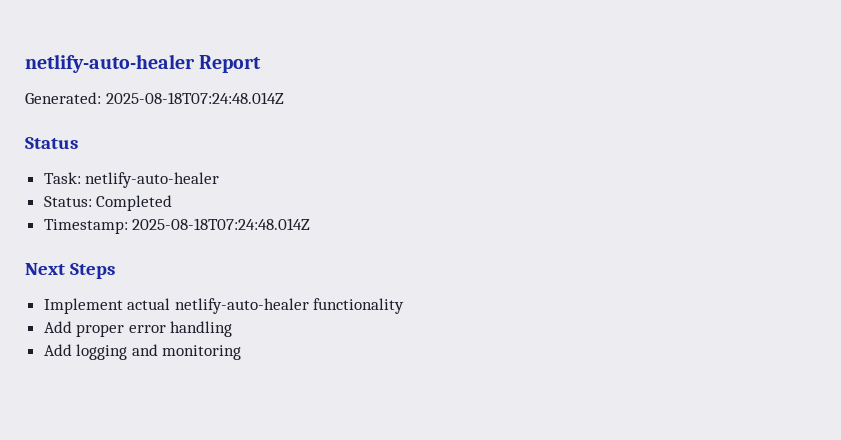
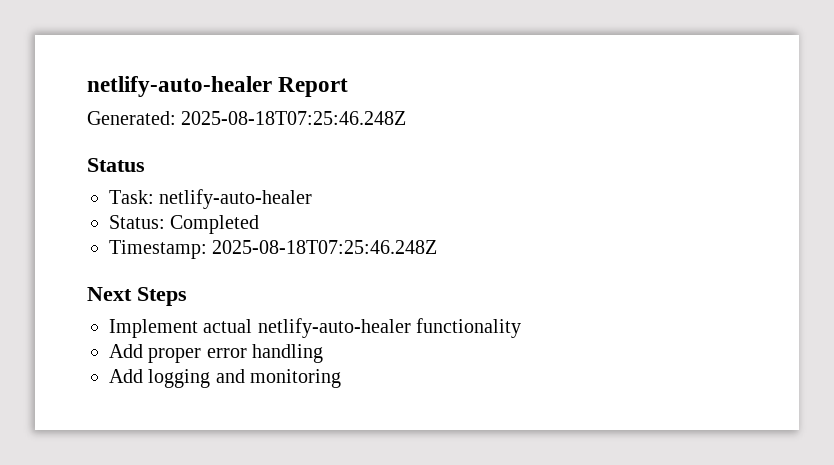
- Generated: 2025-08-18T07:24:48.014Z
+ Generated: 2025-08-18T07:25:46.248Z
- Timestamp: 2025-08-18T07:24:48.014Z
+ Timestamp: 2025-08-18T07:25:46.248Z

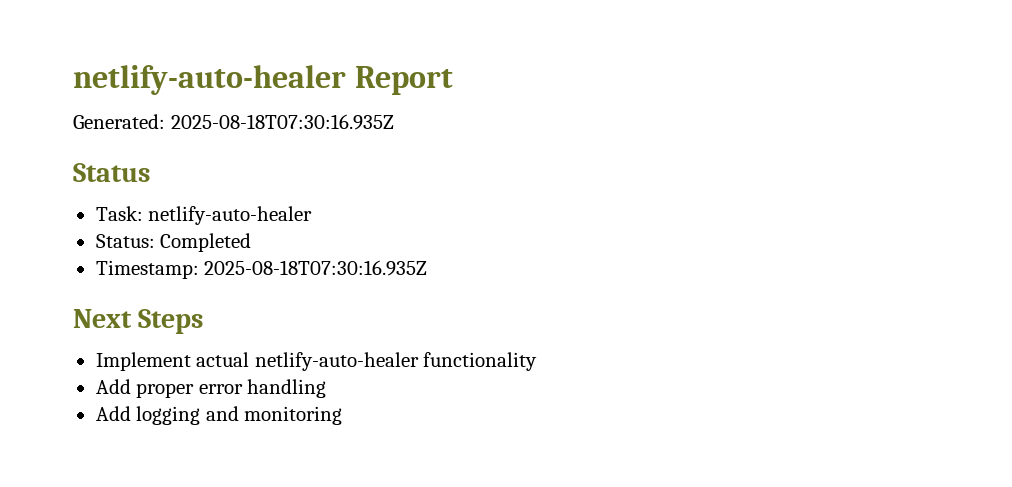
- Generated: 2025-08-18T07:25:46.248Z
+ Generated: 2025-08-18T07:30:16.935Z
- Timestamp: 2025-08-18T07:25:46.248Z
+ Timestamp: 2025-08-18T07:30:16.935Z

